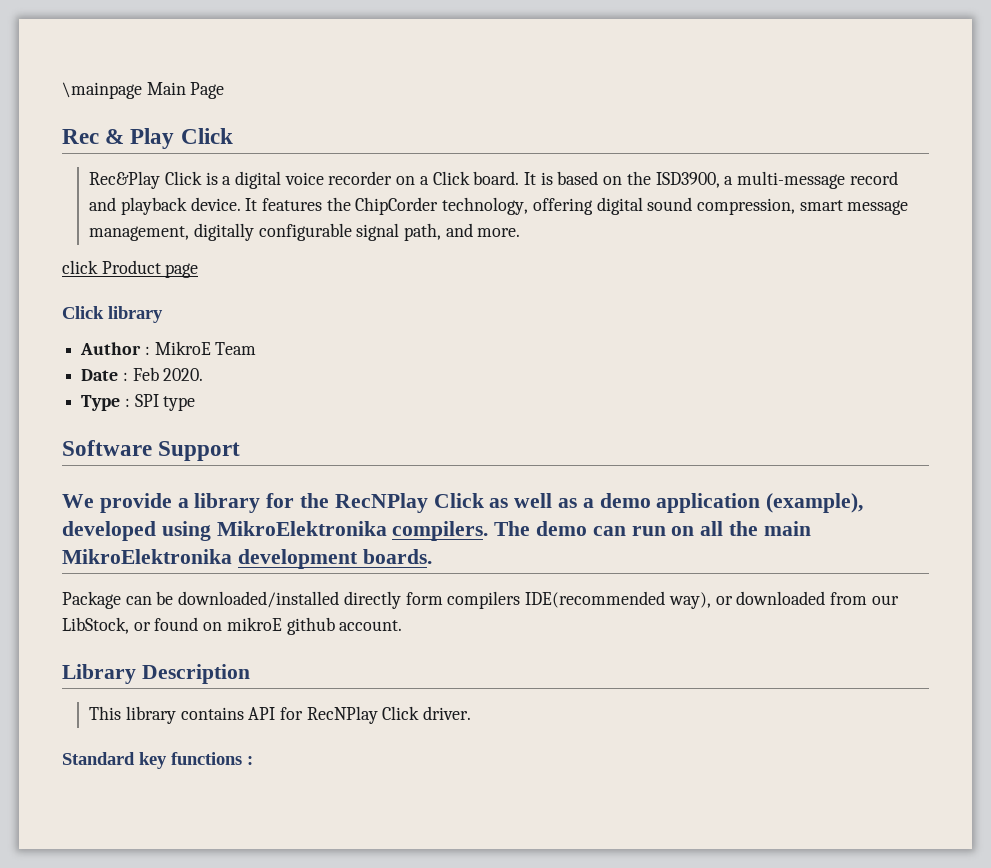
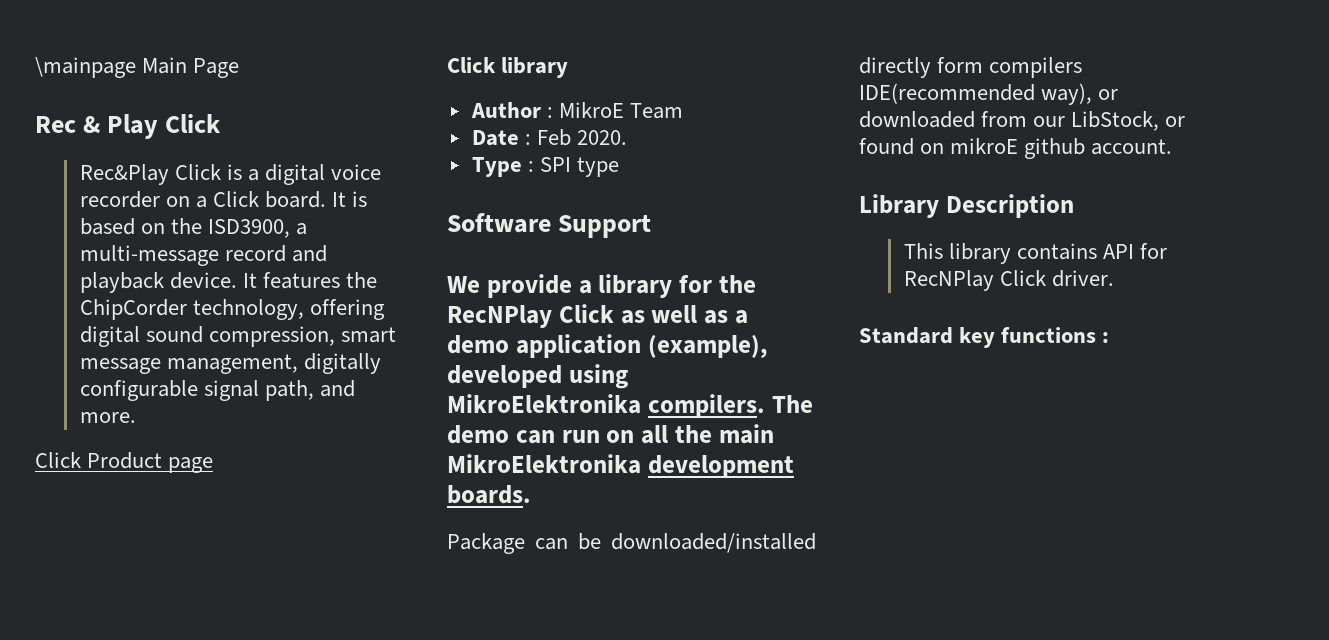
- click Product page
+ Click Product page

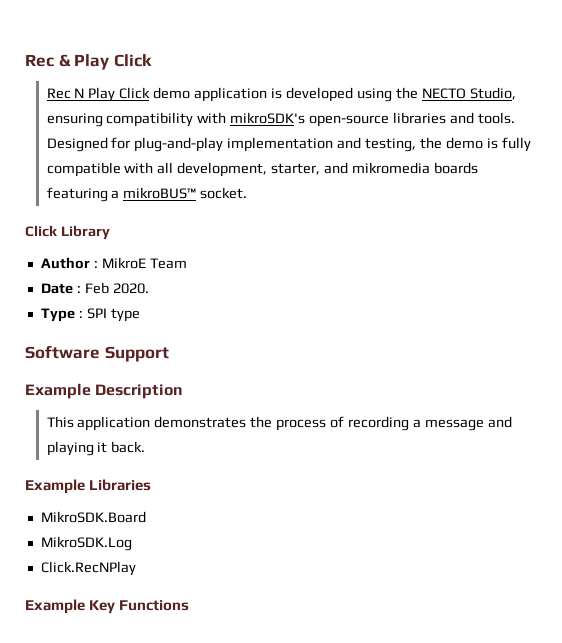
- \mainpage Main Page
- Rec&Play Click is a digital voice recorder on a Click board. It is based on the ISD3900, a multi-message record and playback device. It features the ChipCorder technology, offering digital sound compression, smart message management, digitally configurable signal path, and more.
- Click Product page
- Click library
+ Rec N Play Click demo application is developed using the NECTO Studio, ensuring compatibility with mikroSDK's open-source libraries and tools. Designed for plug-and-play implementation and testing, the demo is fully compatible with all development, starter, and mikromedia boards featuring a mikroBUS™ socket.
+ Click Library
- We provide a library for the RecNPlay Click as well as a demo application (example), developed using MikroElektronika compilers. The demo can run on all the main MikroElektronika development boards.
- Package can be downloaded/installed directly form compilers IDE(recommended way), or downloaded from our LibStock, or found on mikroE github account.
- Library Description
- This library contains API for RecNPlay Click driver.
- Standard key functions :
+ Example Description
+ This application demonstrates the process of recording a message and playing it back.
+ Example Libraries
+ MikroSDK.Board
+ MikroSDK.Log
+ Click.RecNPlay
+ Example Key Functions

